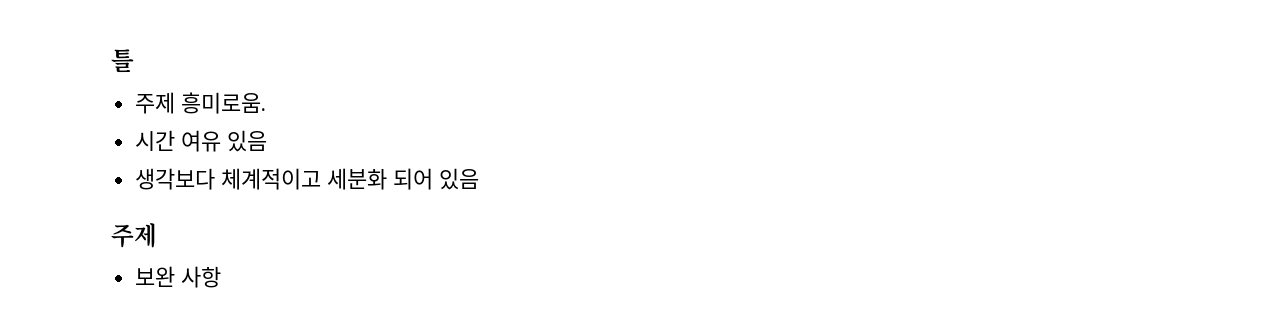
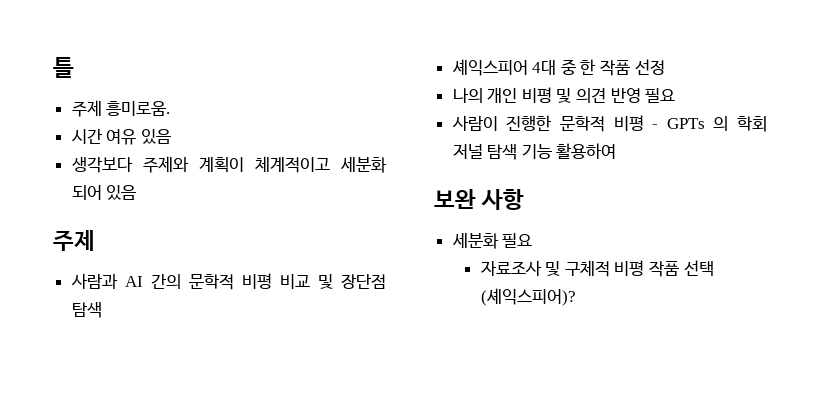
- 생각보다 체계적이고 세분화 되어 있음
+ 생각보다 주제와 계획이 체계적이고 세분화 되어 있음
+ 사람과 AI 간의 문학적 비평 비교 및 장단점 탐색
+ 셰익스피어 4대 중 한 작품 선정
+ 나의 개인 비평 및 의견 반영 필요
+ 사람이 진행한 문학적 비평 - GPTs 의 학회 저널 탐색 기능 활용하여
  보완 사항
+ 세분화 필요
+ 자료조사 및 구체적 비평 작품 선택 (셰익스피어)?

